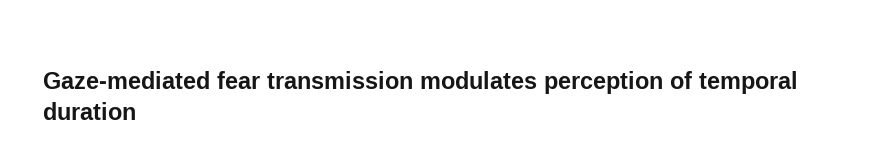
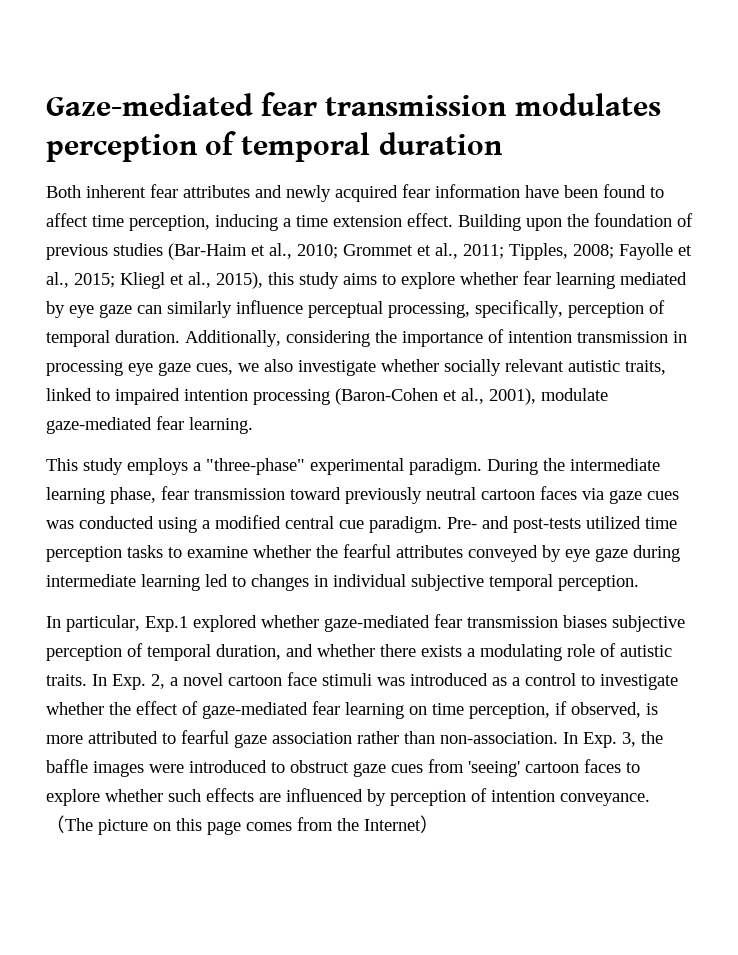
+ Both inherent fear attributes and newly acquired fear information have been found to affect time perception, inducing a time extension effect. Building upon the foundation of previous studies (Bar-Haim et al., 2010; Grommet et al., 2011; Tipples, 2008; Fayolle et al., 2015; Kliegl et al., 2015), this study aims to explore whether fear learning mediated by eye gaze can similarly influence perceptual processing, specifically, perception of temporal duration. Additionally, considering the importance of intention transmission in processing eye gaze cues, we also investigate whether socially relevant autistic traits, linked to impaired intention processing (Baron-Cohen et al., 2001), modulate gaze-mediated fear learning.
+ This study employs a "three-phase" experimental paradigm. During the intermediate learning phase, fear transmission toward previously neutral cartoon faces via gaze cues was conducted using a modified central cue paradigm. Pre- and post-tests utilized time perception tasks to examine whether the fearful attributes conveyed by eye gaze during intermediate learning led to changes in individual subjective temporal perception.
+ In particular, Exp.1 explored whether gaze-mediated fear transmission biases subjective perception of temporal duration, and whether there exists a modulating role of autistic traits. In Exp. 2, a novel cartoon face stimuli was introduced as a control to investigate whether the effect of gaze-mediated fear learning on time perception, if observed, is more attributed to fearful gaze association rather than non-association. In Exp. 3, the baffle images were introduced to obstruct gaze cues from 'seeing' cartoon faces to explore whether such effects are influenced by perception of intention conveyance.（The picture on this page comes from the Internet）

